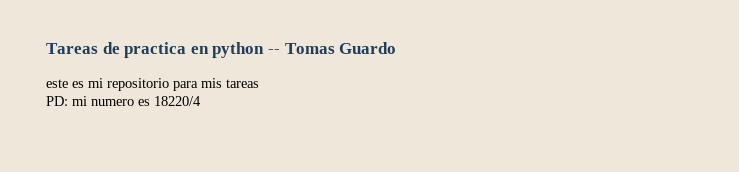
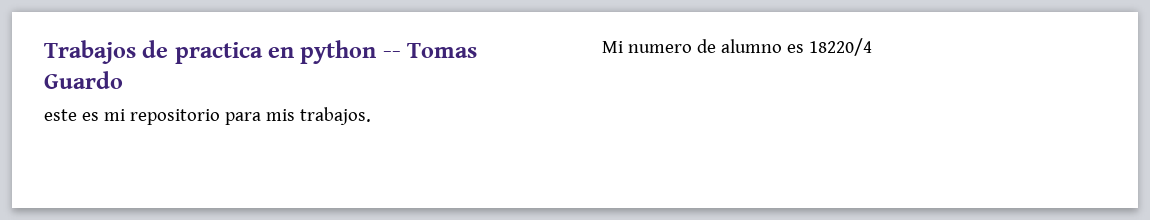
- Tareas de practica en python -- Tomas Guardo
+ Trabajos de practica en python -- Tomas Guardo
- este es mi repositorio para mis tareas
- PD: mi numero es 18220/4
+ este es mi repositorio para mis trabajos.
+ Mi numero de alumno es 18220/4

